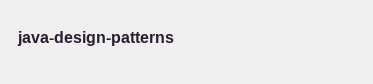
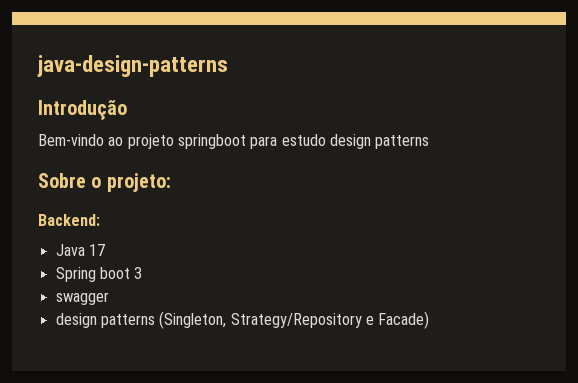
+ Introdução
+ Bem-vindo ao projeto springboot para estudo design patterns
+ Sobre o projeto:
+ Backend:
+ Java 17
+ Spring boot 3
+ swagger
+ design patterns (Singleton, Strategy/Repository e Facade)

